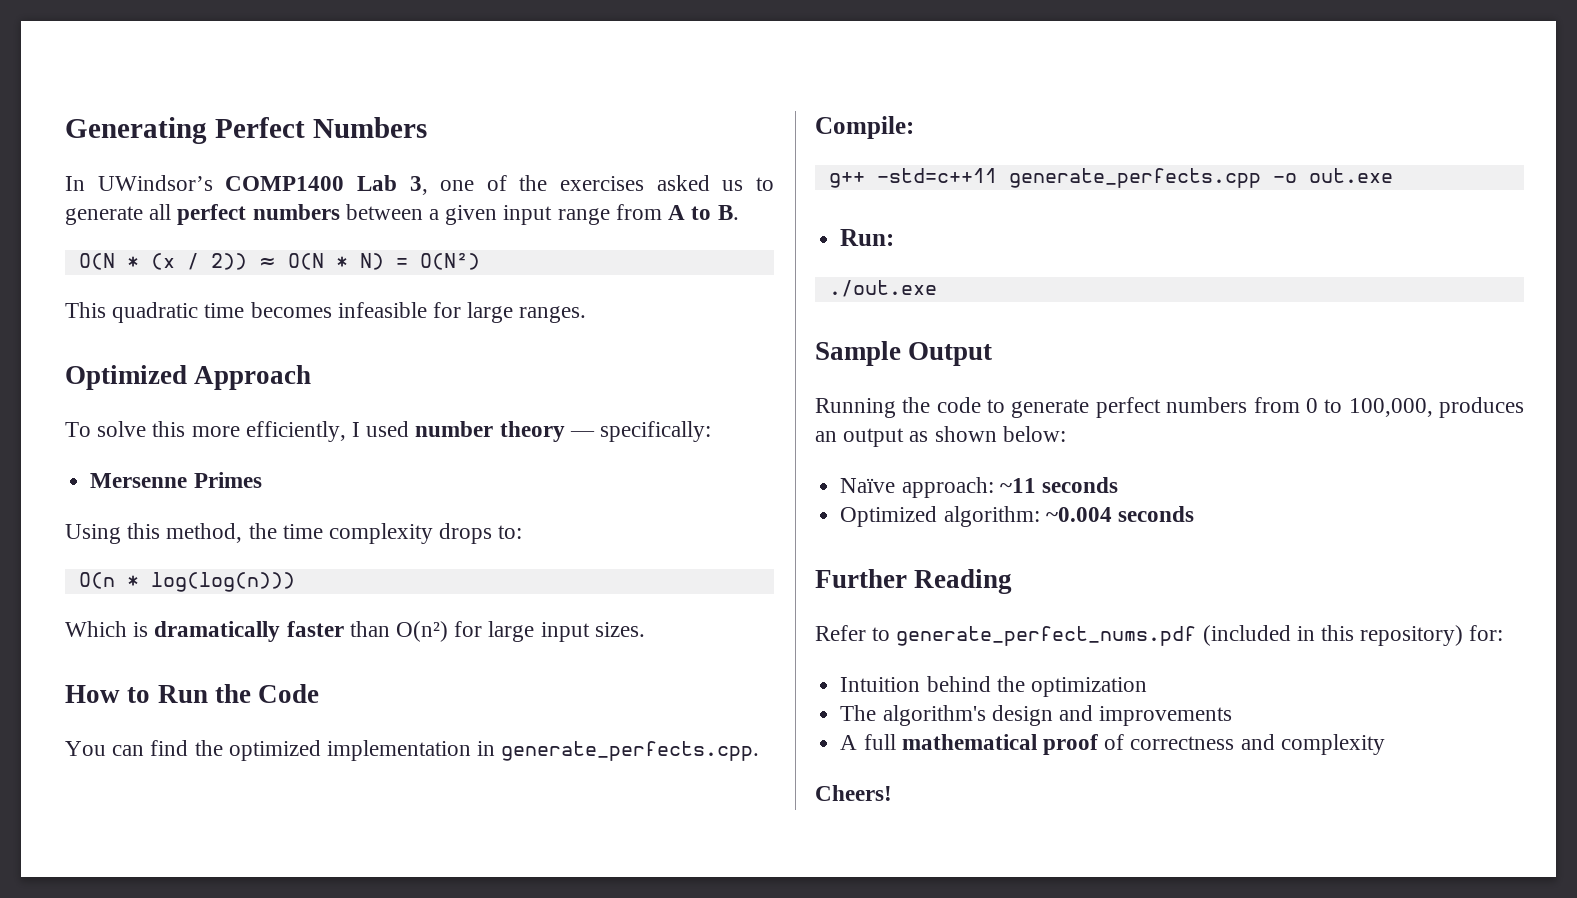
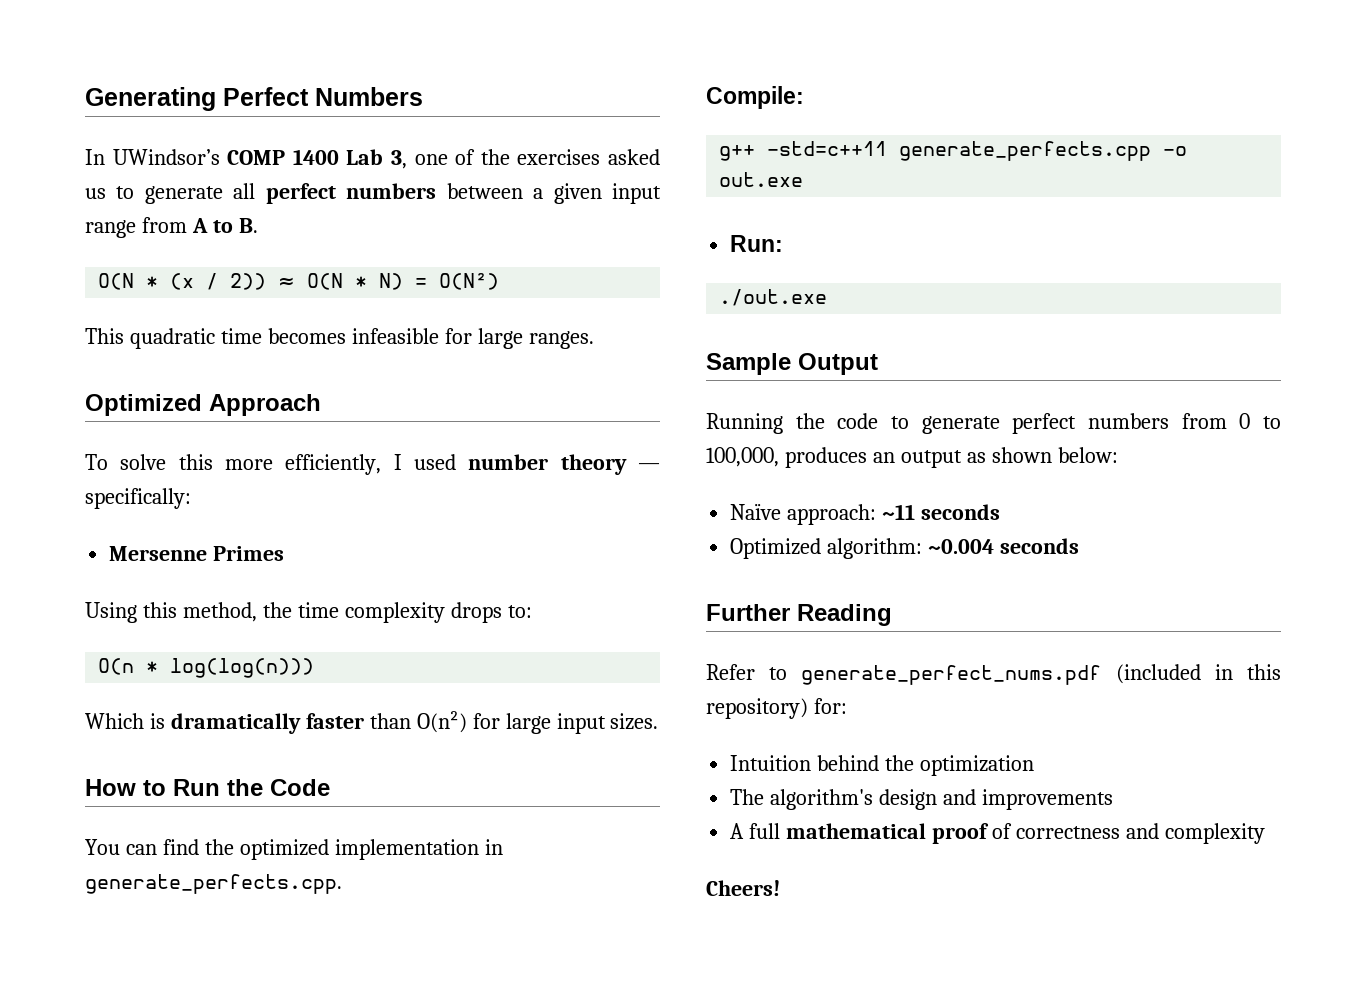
- In UWindsor’s COMP1400 Lab 3, one of the exercises asked us to generate all perfect numbers between a given input range from A to B.
+ In UWindsor’s COMP 1400 Lab 3, one of the exercises asked us to generate all perfect numbers between a given input range from A to B.

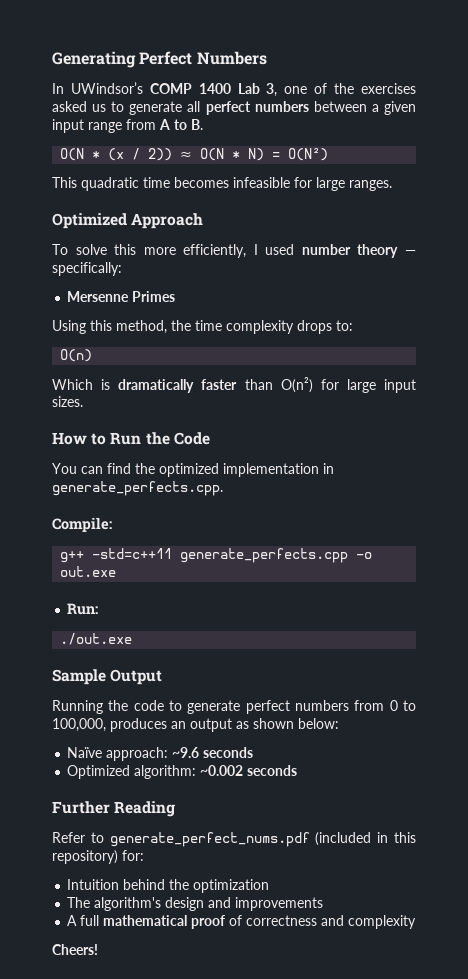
- O(n * log(log(n)))
+ O(n)
- Naïve approach: ~11 seconds
+ Naïve approach: ~9.6 seconds
- Optimized algorithm: ~0.004 seconds
+ Optimized algorithm: ~0.002 seconds

